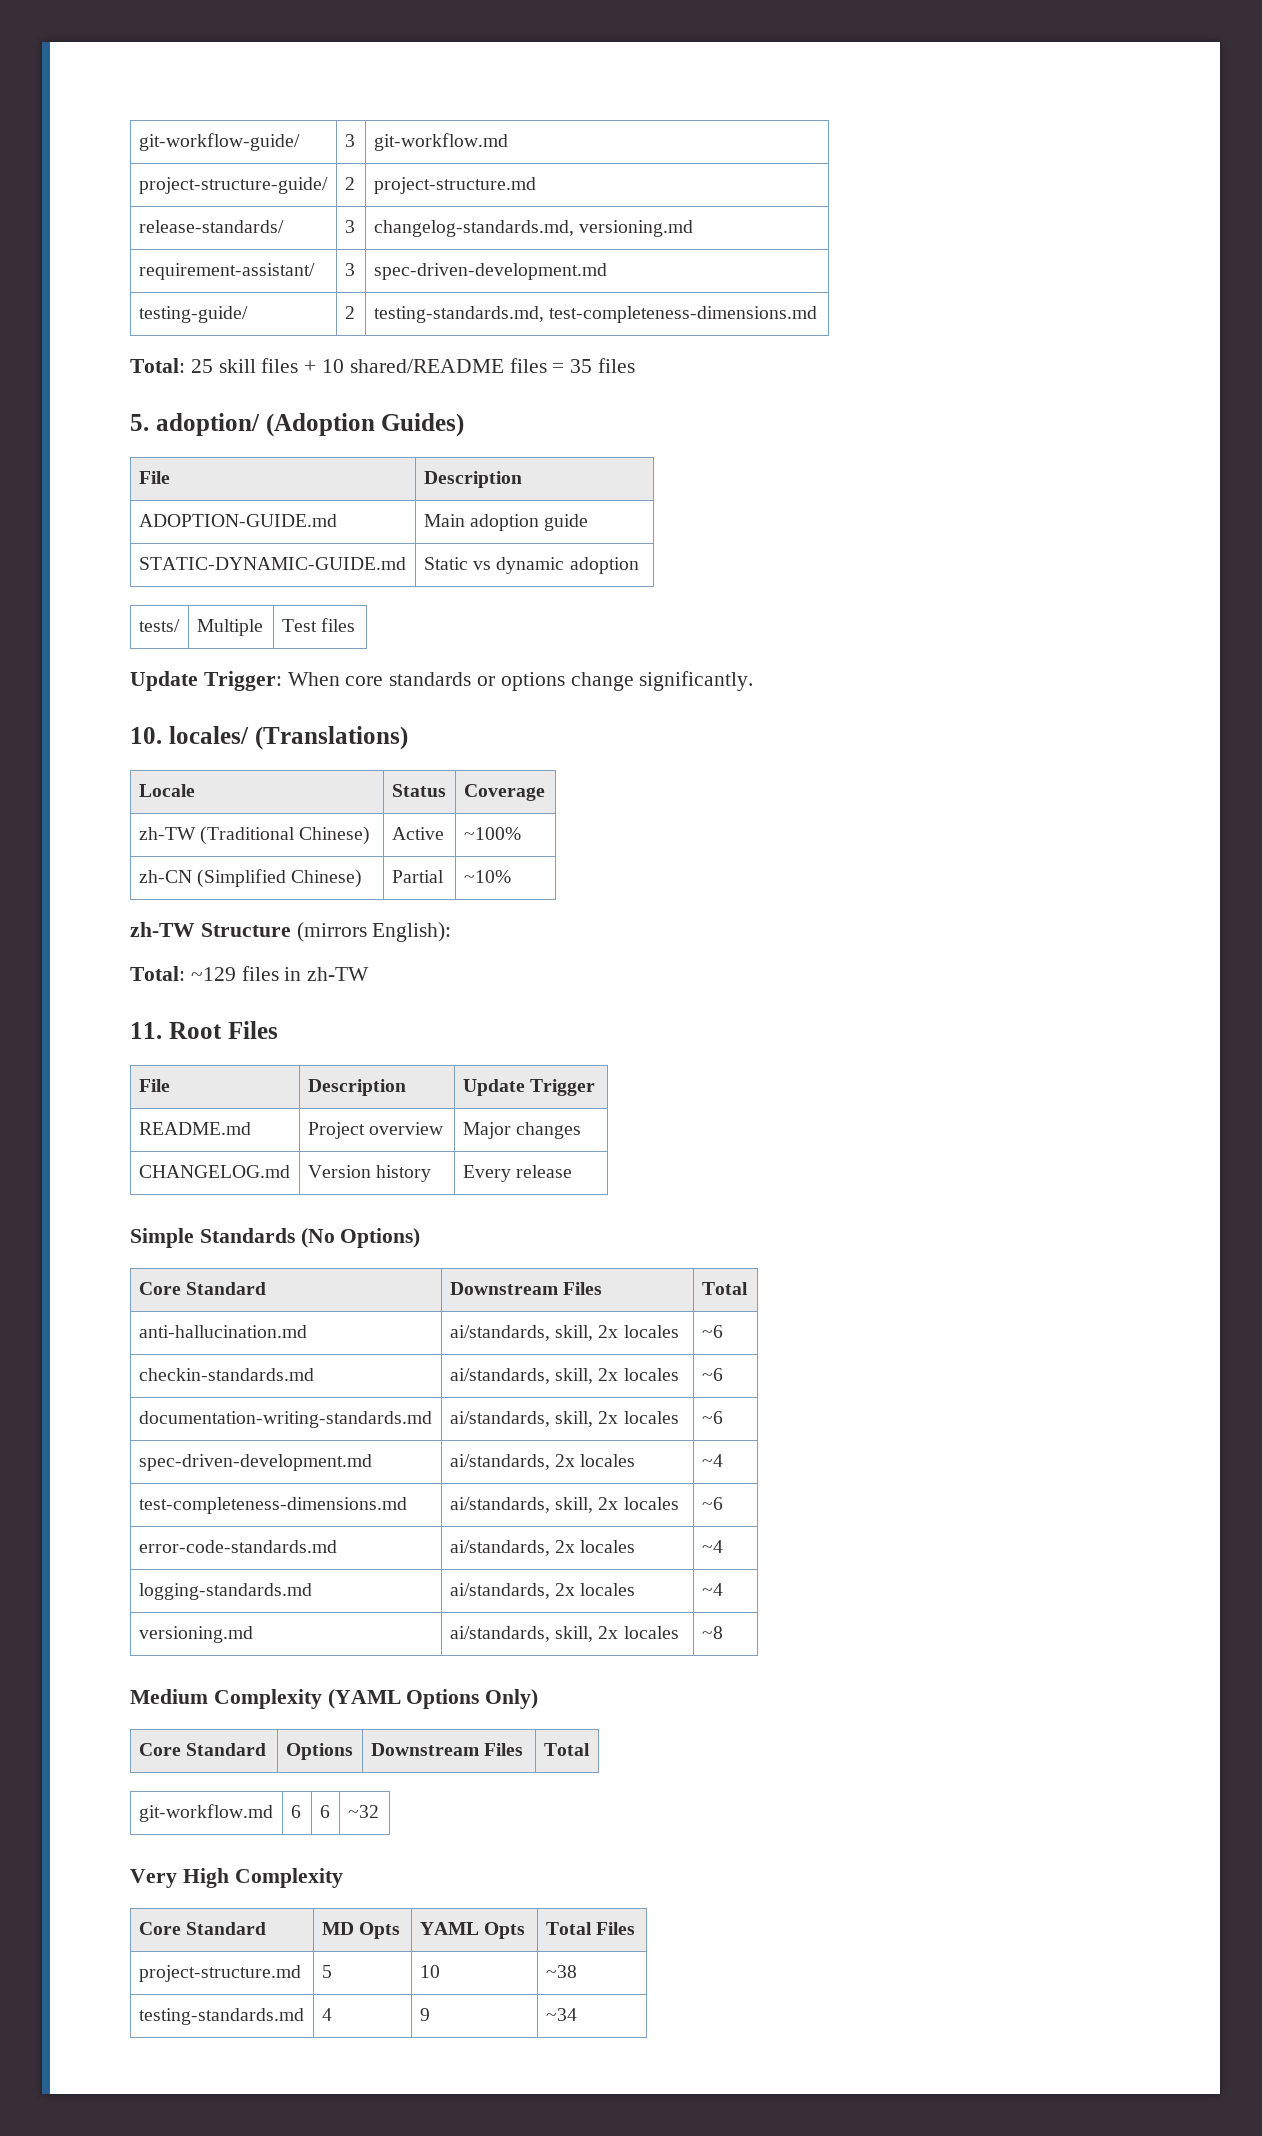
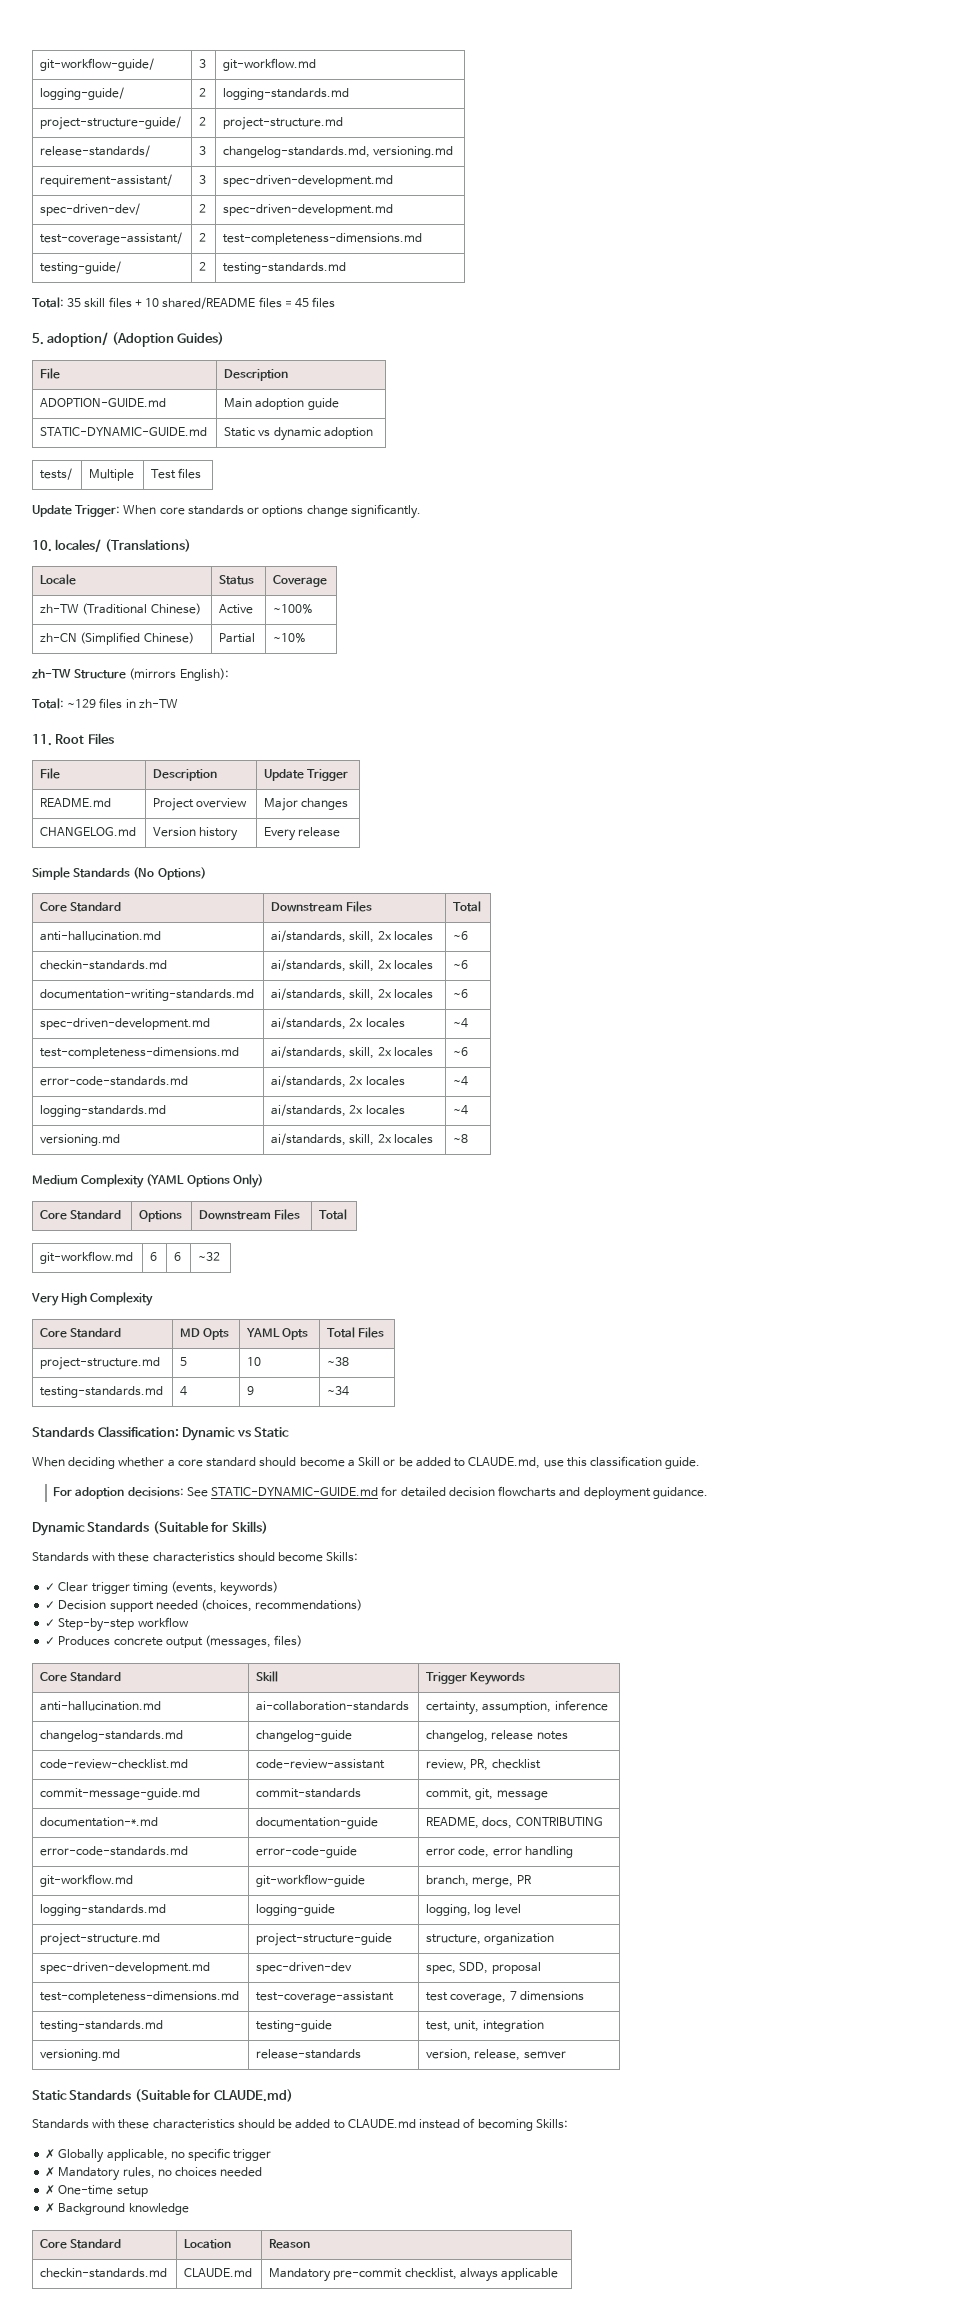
+ logging-guide/ | 2 | logging-standards.md
+ spec-driven-dev/ | 2 | spec-driven-development.md
+ test-coverage-assistant/ | 2 | test-completeness-dimensions.md
- testing-guide/ | 2 | testing-standards.md, test-completeness-dimensions.md
- Total: 25 skill files + 10 shared/README files = 35 files
+ testing-guide/ | 2 | testing-standards.md
+ Total: 35 skill files + 10 shared/README files = 45 files
+ Standards Classification: Dynamic vs Static
+ When deciding whether a core standard should become a Skill or be added to CLAUDE.md, use this classification guide.
+ For adoption decisions: See STATIC-DYNAMIC-GUIDE.md for detailed decision flowcharts and deployment guidance.
+ Dynamic Standards (Suitable for Skills)
+ Standards with these characteristics should become Skills:
+ ✓ Clear trigger timing (events, keywords)
+ ✓ Decision support needed (choices, recommendations)
+ ✓ Step-by-step workflow
+ ✓ Produces concrete output (messages, files)
+ Core Standard | Skill | Trigger Keywords
+ anti-hallucination.md | ai-collaboration-standards | certainty, assumption, inference
+ changelog-standards.md | changelog-guide | changelog, release notes
+ code-review-checklist.md | code-review-assistant | review, PR, checklist
+ commit-message-guide.md | commit-standards | commit, git, message
+ documentation-*.md | documentation-guide | README, docs, CONTRIBUTING
+ error-code-standards.md | error-code-guide | error code, error handling
+ git-workflow.md | git-workflow-guide | branch, merge, PR
+ logging-standards.md | logging-guide | logging, log level
+ project-structure.md | project-structure-guide | structure, organization
+ spec-driven-development.md | spec-driven-dev | spec, SDD, proposal
+ test-completeness-dimensions.md | test-coverage-assistant | test coverage, 7 dimensions
+ testing-standards.md | testing-guide | test, unit, integration
+ versioning.md | release-standards | version, release, semver
+ Static Standards (Suitable for CLAUDE.md)
+ Standards with these characteristics should be added to CLAUDE.md instead of becoming Skills:
+ ✗ Globally applicable, no specific trigger
+ ✗ Mandatory rules, no choices needed
+ ✗ One-time setup
+ ✗ Background knowledge
+ Core Standard | Location | Reason
+ checkin-standards.md | CLAUDE.md | Mandatory pre-commit checklist, always applicable

